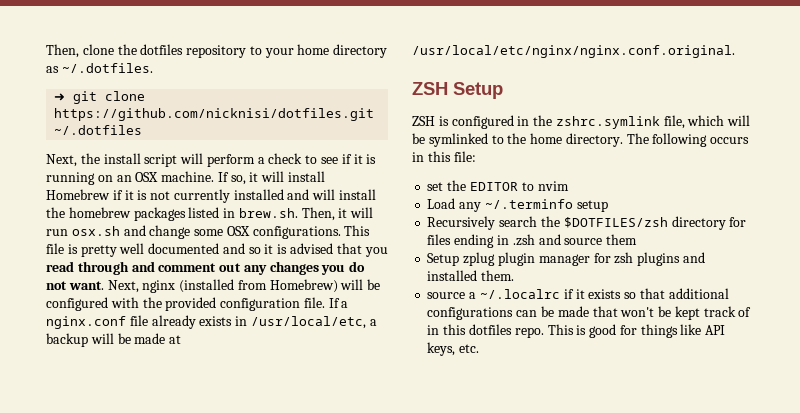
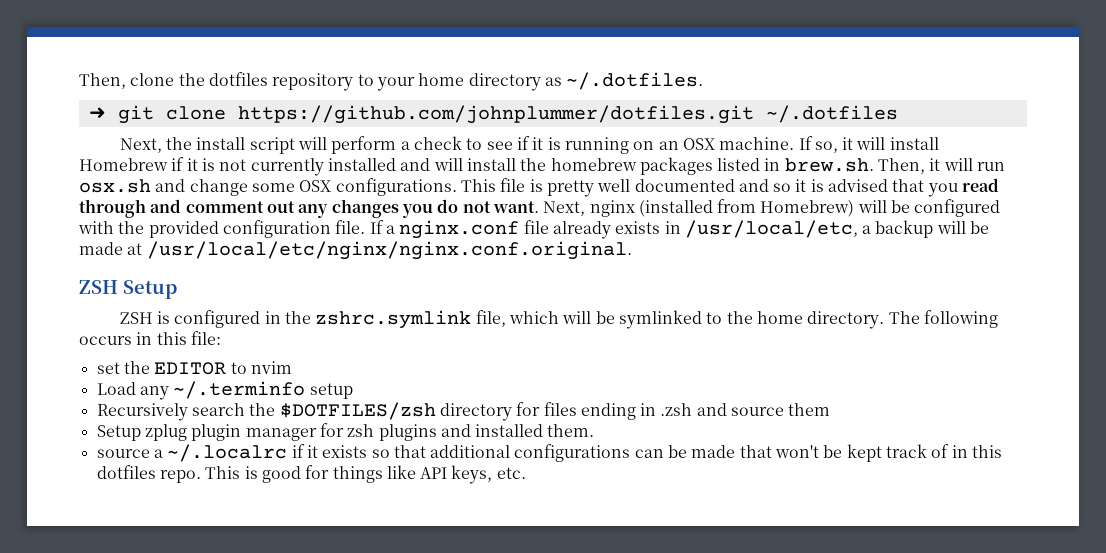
- ➜ git clone https://github.com/nicknisi/dotfiles.git ~/.dotfiles
+ ➜ git clone https://github.com/johnplummer/dotfiles.git ~/.dotfiles

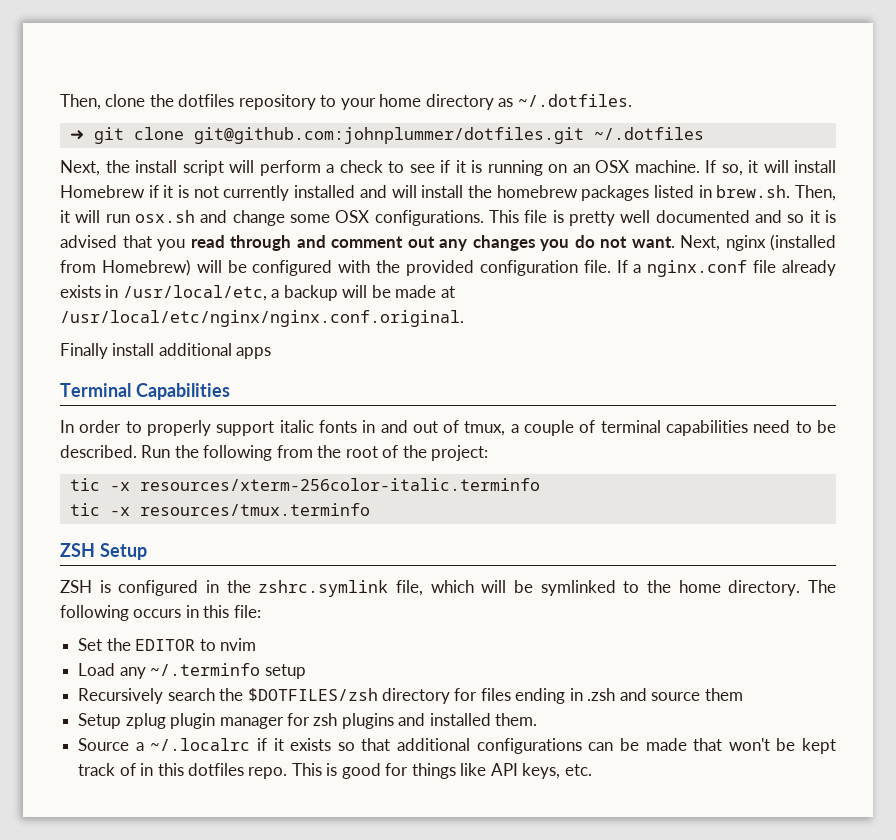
- ➜ git clone https://github.com/johnplummer/dotfiles.git ~/.dotfiles
+ ➜ git clone git@github.com:johnplummer/dotfiles.git ~/.dotfiles
+ Finally install additional apps
+ Terminal Capabilities
+ In order to properly support italic fonts in and out of tmux, a couple of terminal capabilities need to be described. Run the following from the root of the project:
+ tic -x resources/xterm-256color-italic.terminfo
+ tic -x resources/tmux.terminfo
- set the EDITOR to nvim
+ Set the EDITOR to nvim
- source a ~/.localrc if it exists so that additional configurations can be made that won't be kept track of in this dotfiles repo.
+ Source a ~/.localrc if it exists so that additional configurations can be made that won't be kept track of in this dotfiles repo.

